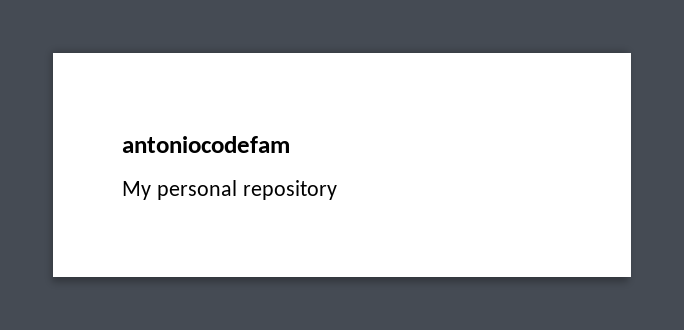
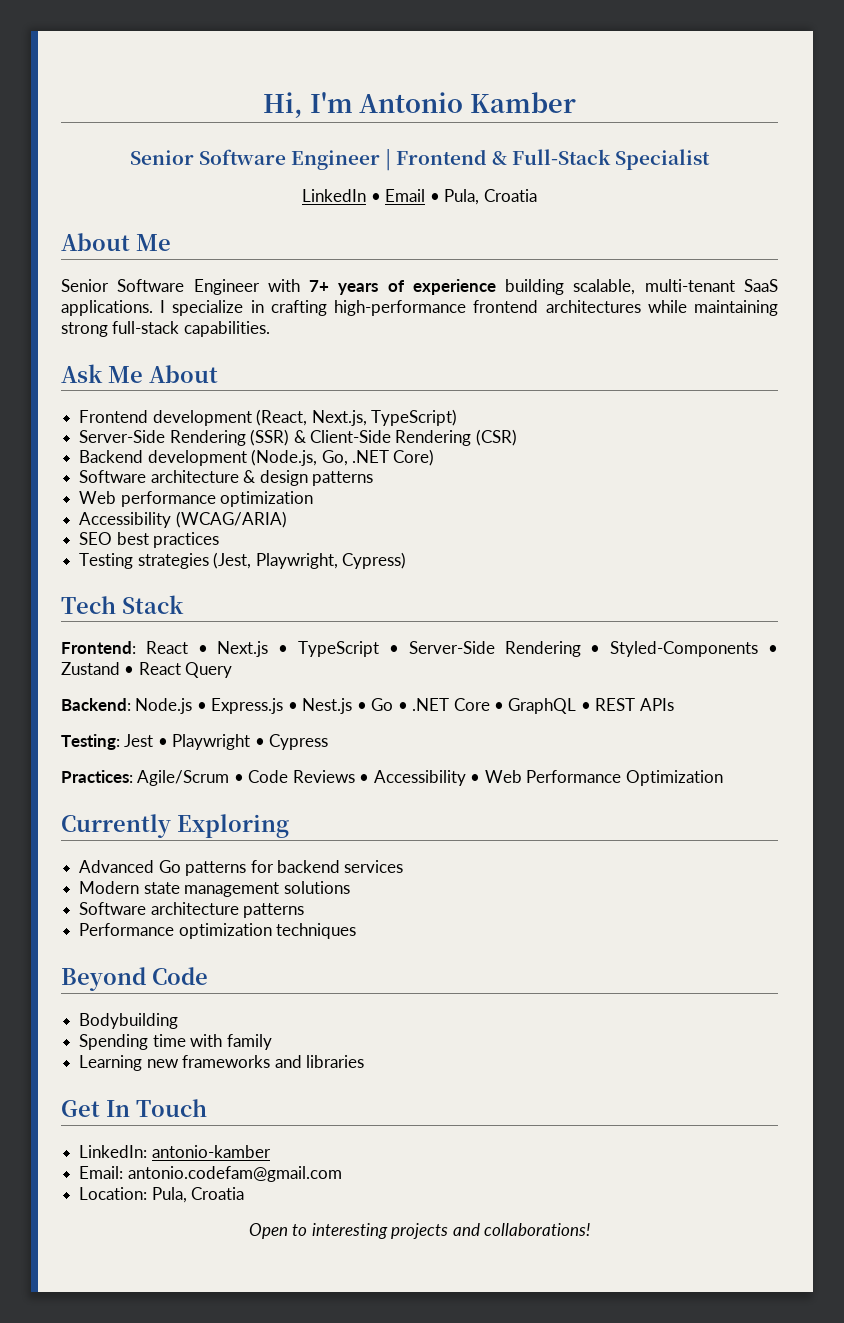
- antoniocodefam
- My personal repository
+ Hi, I'm Antonio Kamber
+ Senior Software Engineer | Frontend & Full-Stack Specialist
+ LinkedIn • Email • Pula, Croatia
+ About Me
+ Senior Software Engineer with 7+ years of experience building scalable, multi-tenant SaaS applications. I specialize in crafting high-performance frontend architectures while maintaining strong full-stack capabilities.
+ Ask Me About
+ Frontend development (React, Next.js, TypeScript)
+ Server-Side Rendering (SSR) & Client-Side Rendering (CSR)
+ Backend development (Node.js, Go, .NET Core)
+ Software architecture & design patterns
+ Web performance optimization
+ Accessibility (WCAG/ARIA)
+ SEO best practices
+ Testing strategies (Jest, Playwright, Cypress)
+ Tech Stack
+ Frontend: React • Next.js • TypeScript • Server-Side Rendering • Styled-Components • Zustand • React Query
+ Backend: Node.js • Express.js • Nest.js • Go • .NET Core • GraphQL • REST APIs
+ Testing: Jest • Playwright • Cypress
+ Practices: Agile/Scrum • Code Reviews • Accessibility • Web Performance Optimization
+ Currently Exploring
+ Advanced Go patterns for backend services
+ Modern state management solutions
+ Software architecture patterns
+ Performance optimization techniques
+ Beyond Code
+ Bodybuilding
+ Spending time with family
+ Learning new frameworks and libraries
+ Get In Touch
+ LinkedIn: antonio-kamber
+ Email: antonio.codefam@gmail.com
+ Location: Pula, Croatia
+ Open to interesting projects and collaborations!

